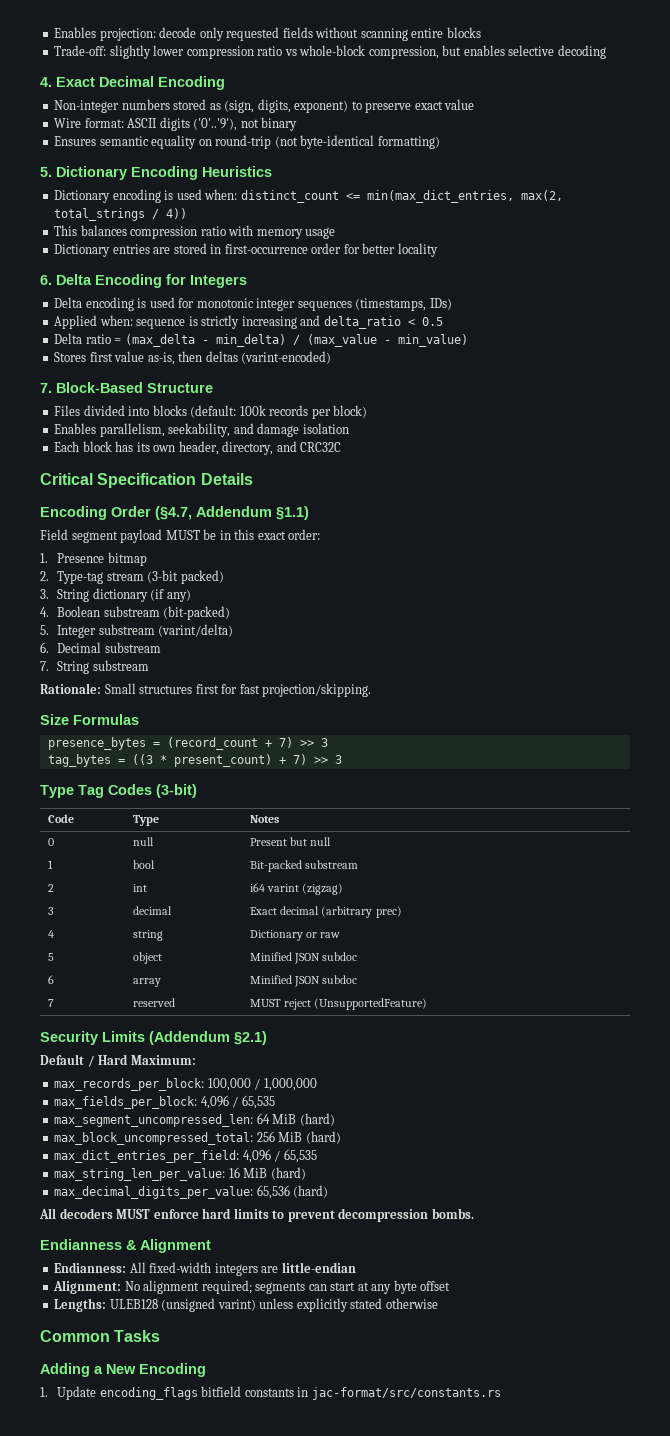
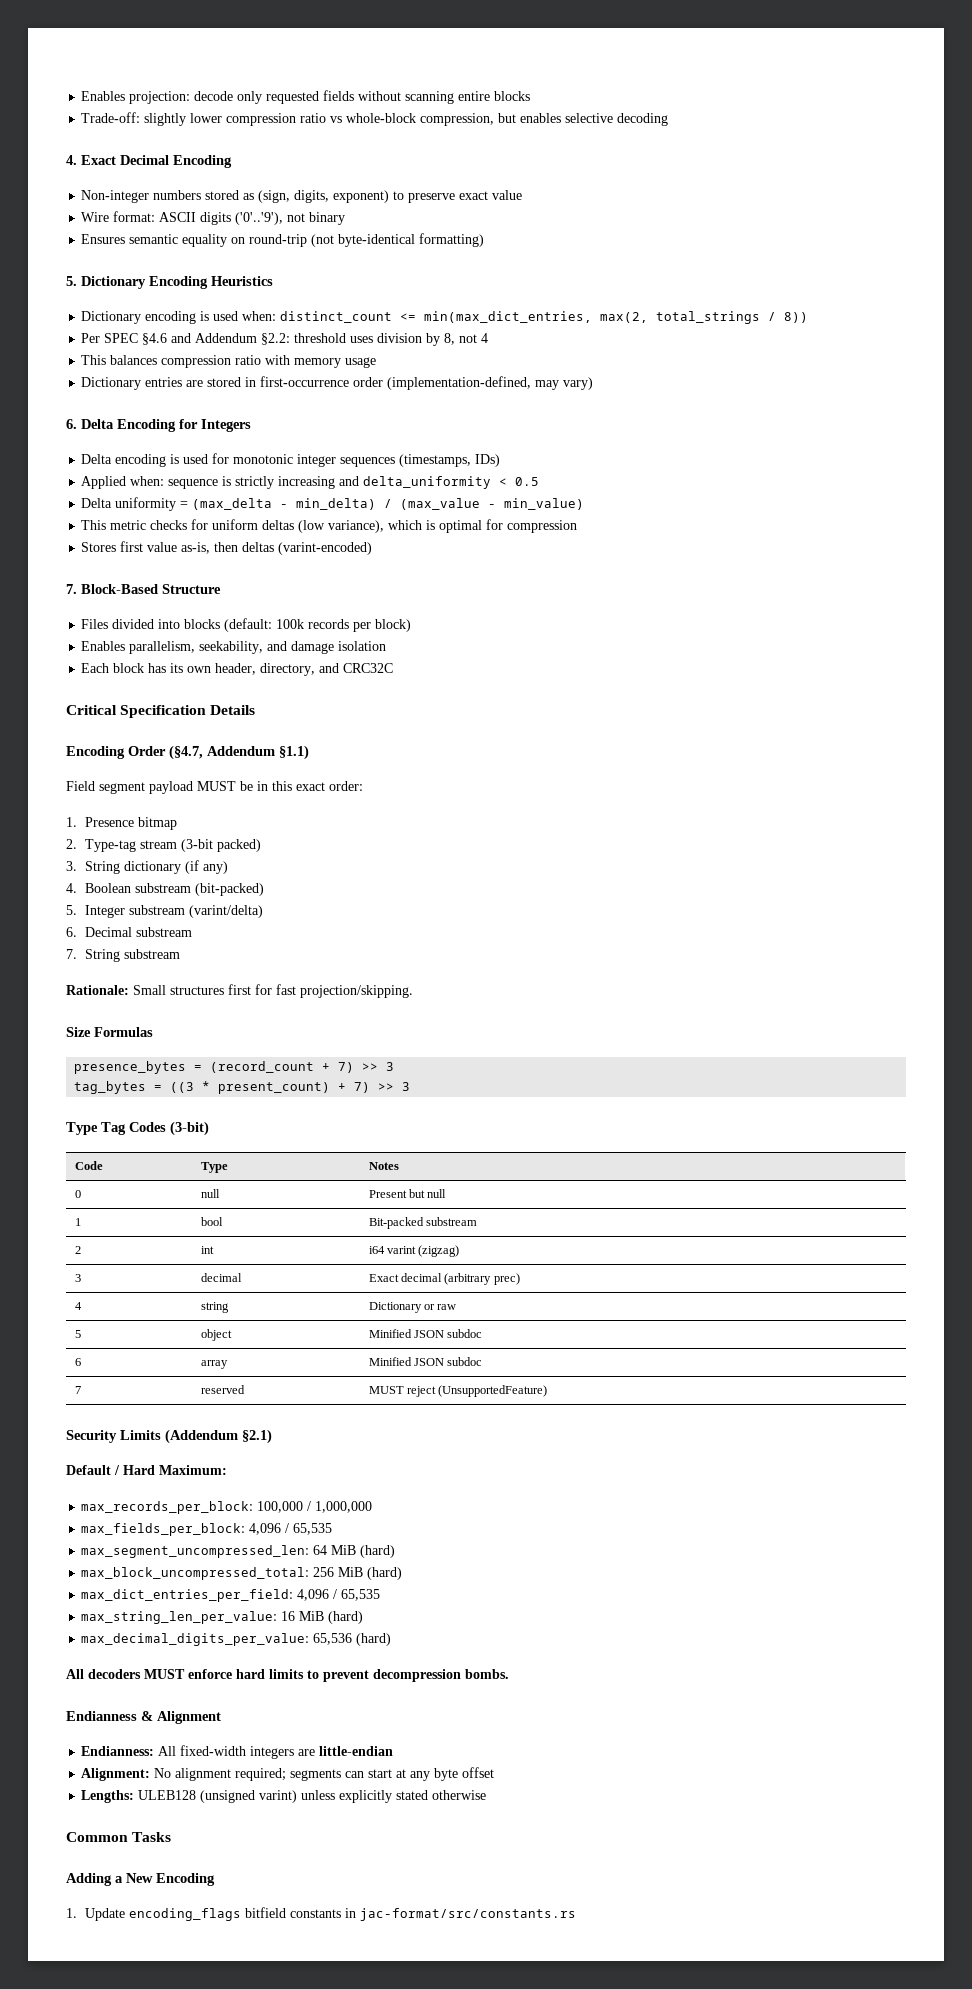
- Dictionary encoding is used when: distinct_count <= min(max_dict_entries, max(2, total_strings / 4))
+ Dictionary encoding is used when: distinct_count <= min(max_dict_entries, max(2, total_strings / 8))
+ Per SPEC §4.6 and Addendum §2.2: threshold uses division by 8, not 4
- Dictionary entries are stored in first-occurrence order for better locality
+ Dictionary entries are stored in first-occurrence order (implementation-defined, may vary)
- Applied when: sequence is strictly increasing and delta_ratio < 0.5
+ Applied when: sequence is strictly increasing and delta_uniformity < 0.5
- Delta ratio = (max_delta - min_delta) / (max_value - min_value)
+ Delta uniformity = (max_delta - min_delta) / (max_value - min_value)
+ This metric checks for uniform deltas (low variance), which is optimal for compression

